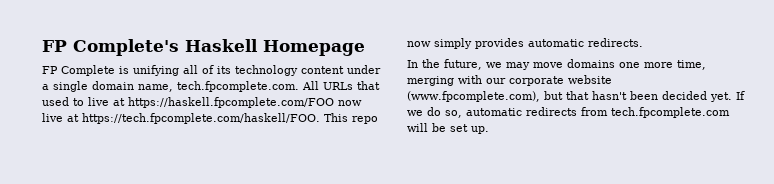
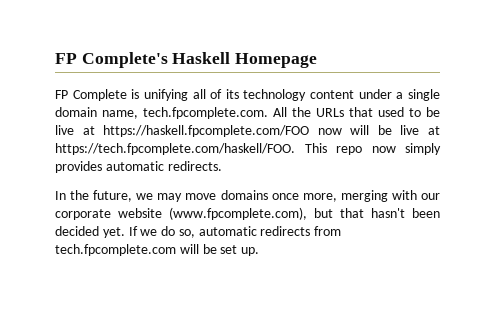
- FP Complete is unifying all of its technology content under a single domain name, tech.fpcomplete.com. All URLs that used to live at https://haskell.fpcomplete.com/FOO now live at https://tech.fpcomplete.com/haskell/FOO. This repo now simply provides automatic redirects.
+ FP Complete is unifying all of its technology content under a single domain name, tech.fpcomplete.com. All the URLs that used to be live at https://haskell.fpcomplete.com/FOO now will be live at https://tech.fpcomplete.com/haskell/FOO. This repo now simply provides automatic redirects.
- In the future, we may move domains one more time, merging with our corporate website (www.fpcomplete.com), but that hasn't been decided yet.
+ In the future, we may move domains once more, merging with our corporate website (www.fpcomplete.com), but that hasn't been decided yet.

